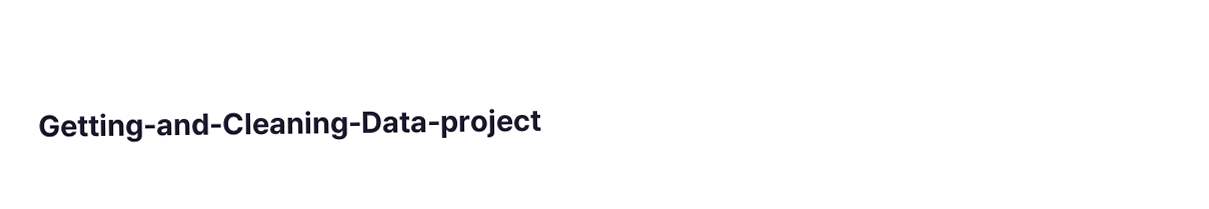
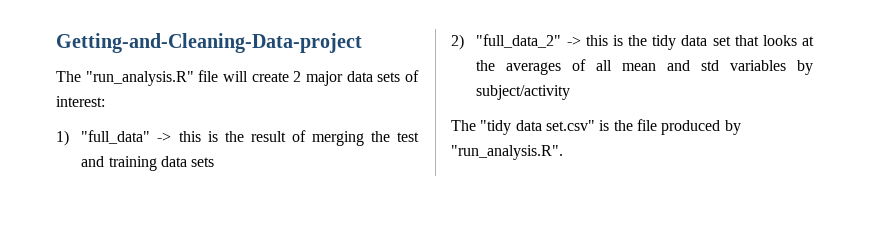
+ The "run_analysis.R" file will create 2 major data sets of interest:
+ 1) "full_data" -> this is the result of merging the test and training data sets
+ 2) "full_data_2" -> this is the tidy data set that looks at the averages of all mean and std variables by subject/activity
+ The "tidy data set.csv" is the file produced by "run_analysis.R".

